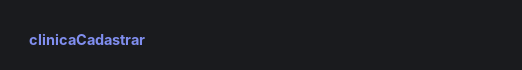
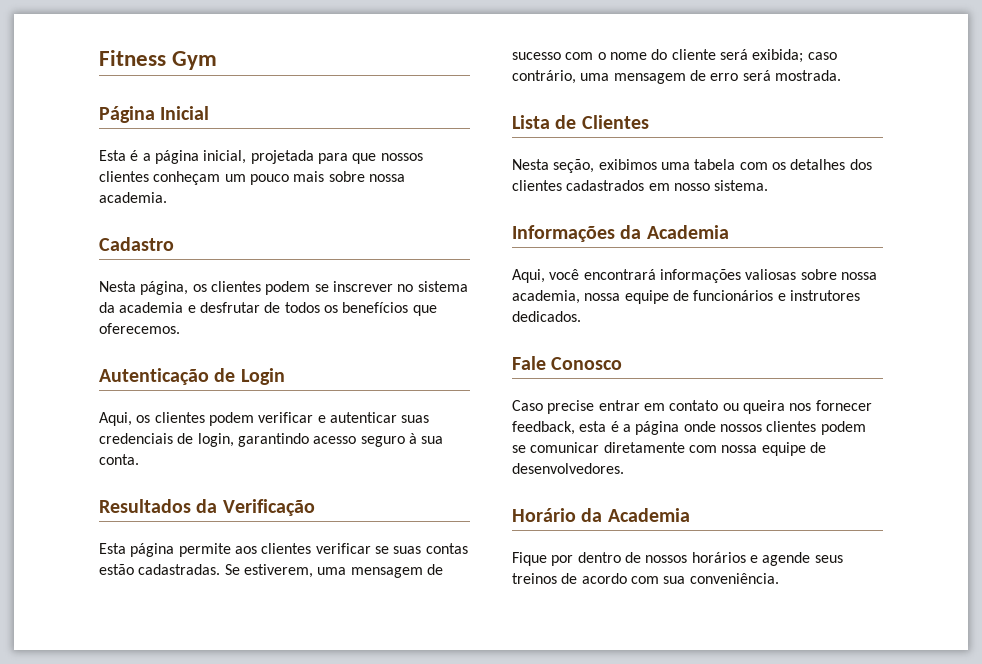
- clinicaCadastrar
+ Fitness Gym
+ Página Inicial
+ Esta é a página inicial, projetada para que nossos clientes conheçam um pouco mais sobre nossa academia.
+ Cadastro
+ Nesta página, os clientes podem se inscrever no sistema da academia e desfrutar de todos os benefícios que oferecemos.
+ Autenticação de Login
+ Aqui, os clientes podem verificar e autenticar suas credenciais de login, garantindo acesso seguro à sua conta.
+ Resultados da Verificação
+ Esta página permite aos clientes verificar se suas contas estão cadastradas. Se estiverem, uma mensagem de sucesso com o nome do cliente será exibida; caso contrário, uma mensagem de erro será mostrada.
+ Lista de Clientes
+ Nesta seção, exibimos uma tabela com os detalhes dos clientes cadastrados em nosso sistema.
+ Informações da Academia
+ Aqui, você encontrará informações valiosas sobre nossa academia, nossa equipe de funcionários e instrutores dedicados.
+ Fale Conosco
+ Caso precise entrar em contato ou queira nos fornecer feedback, esta é a página onde nossos clientes podem se comunicar diretamente com nossa equipe de desenvolvedores.
+ Horário da Academia
+ Fique por dentro de nossos horários e agende seus treinos de acordo com sua conveniência.

